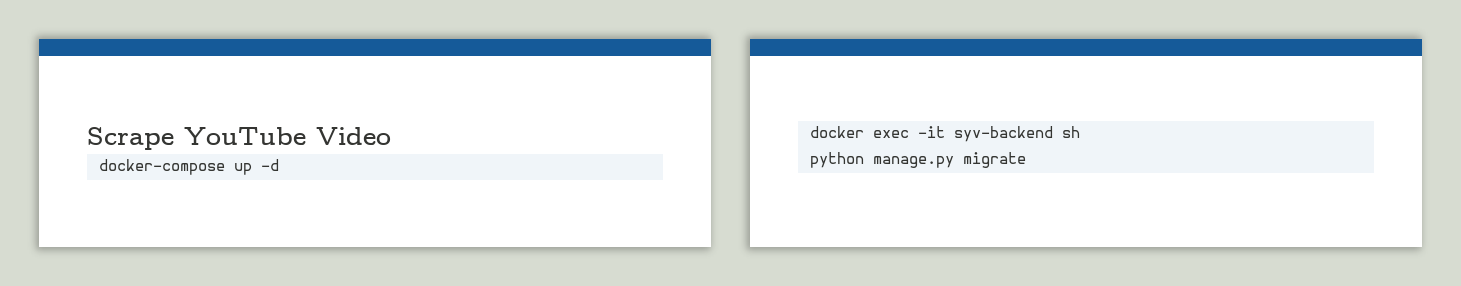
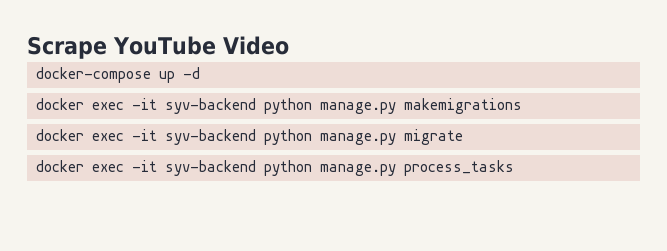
- docker exec -it syv-backend sh
- python manage.py migrate
+ docker exec -it syv-backend python manage.py makemigrations
+ docker exec -it syv-backend python manage.py migrate
+ docker exec -it syv-backend python manage.py process_tasks

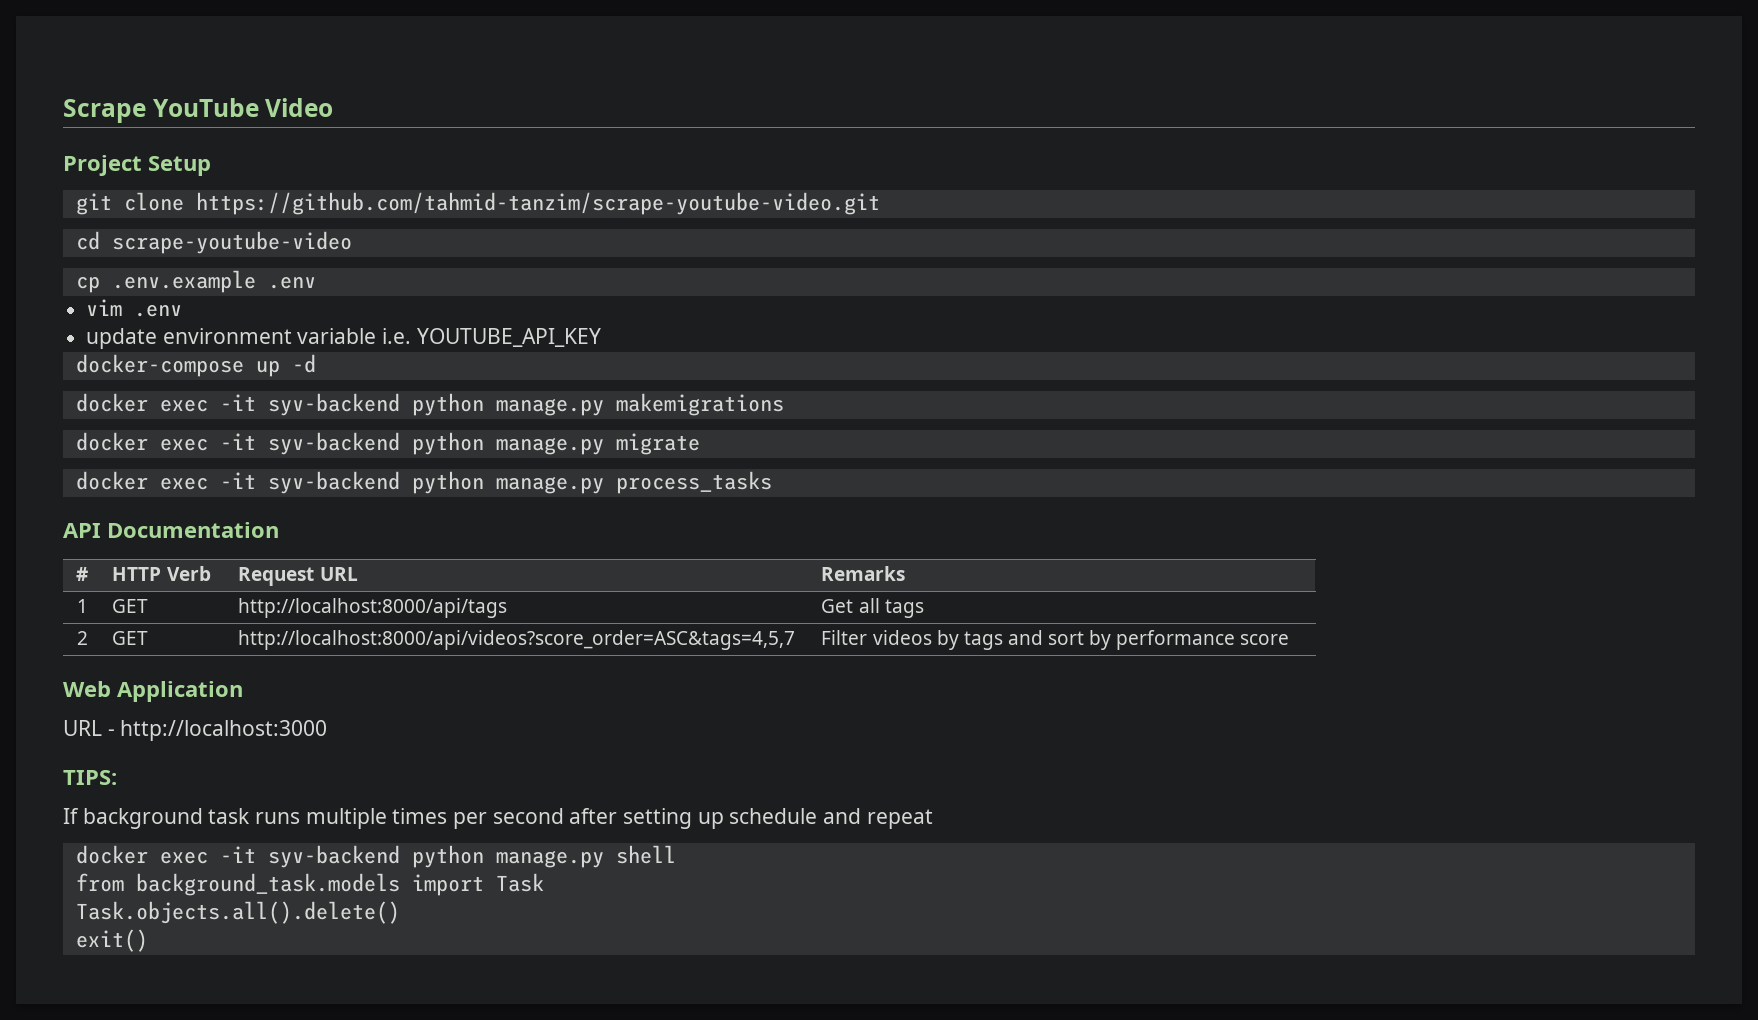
+ Project Setup
+ git clone https://github.com/tahmid-tanzim/scrape-youtube-video.git
+ cd scrape-youtube-video
+ cp .env.example .env
+ vim .env
+ update environment variable i.e. YOUTUBE_API_KEY
+ API Documentation
+ # | HTTP Verb | Request URL | Remarks
+ 1 | GET | http://localhost:8000/api/tags | Get all tags
+ 2 | GET | http://localhost:8000/api/videos?score_order=ASC&tags=4,5,7 | Filter videos by tags and sort by performance score
+ Web Application
+ URL - http://localhost:3000
+ TIPS:
+ If background task runs multiple times per second after setting up schedule and repeat
+ docker exec -it syv-backend python manage.py shell
+ from background_task.models import Task
+ Task.objects.all().delete()
+ exit()

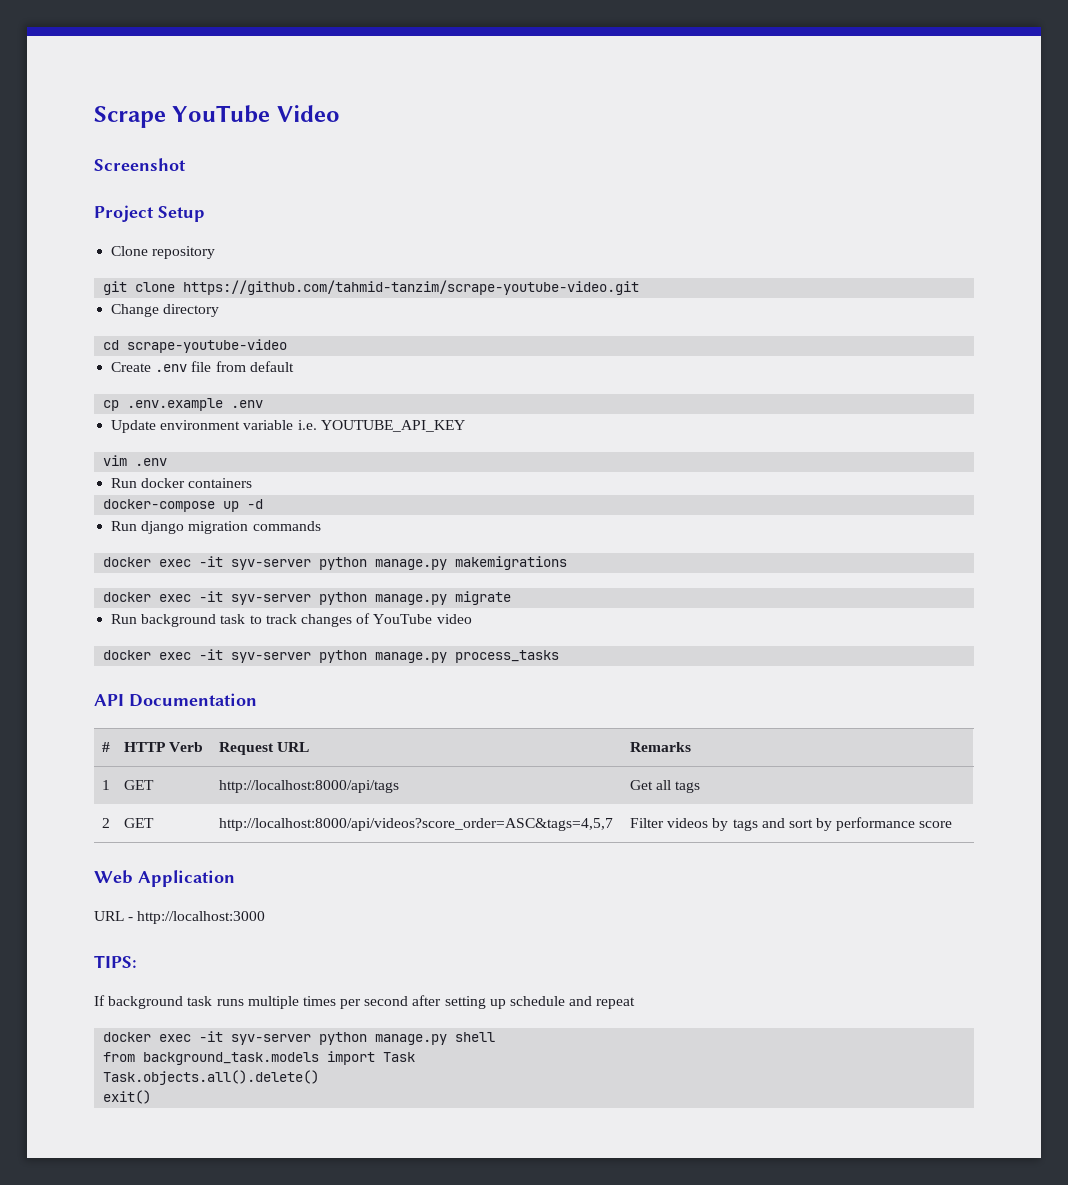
+ Screenshot
+ Clone repository
+ Change directory
+ Create .env file from default
- vim .env
- update environment variable i.e. YOUTUBE_API_KEY
+ Update environment variable i.e. YOUTUBE_API_KEY
+ vim .env
+ Run docker containers
- docker exec -it syv-backend python manage.py makemigrations
+ Run django migration commands
+ docker exec -it syv-server python manage.py makemigrations
- docker exec -it syv-backend python manage.py migrate
+ docker exec -it syv-server python manage.py migrate
- docker exec -it syv-backend python manage.py process_tasks
+ Run background task to track changes of YouTube video
+ docker exec -it syv-server python manage.py process_tasks
- docker exec -it syv-backend python manage.py shell
+ docker exec -it syv-server python manage.py shell

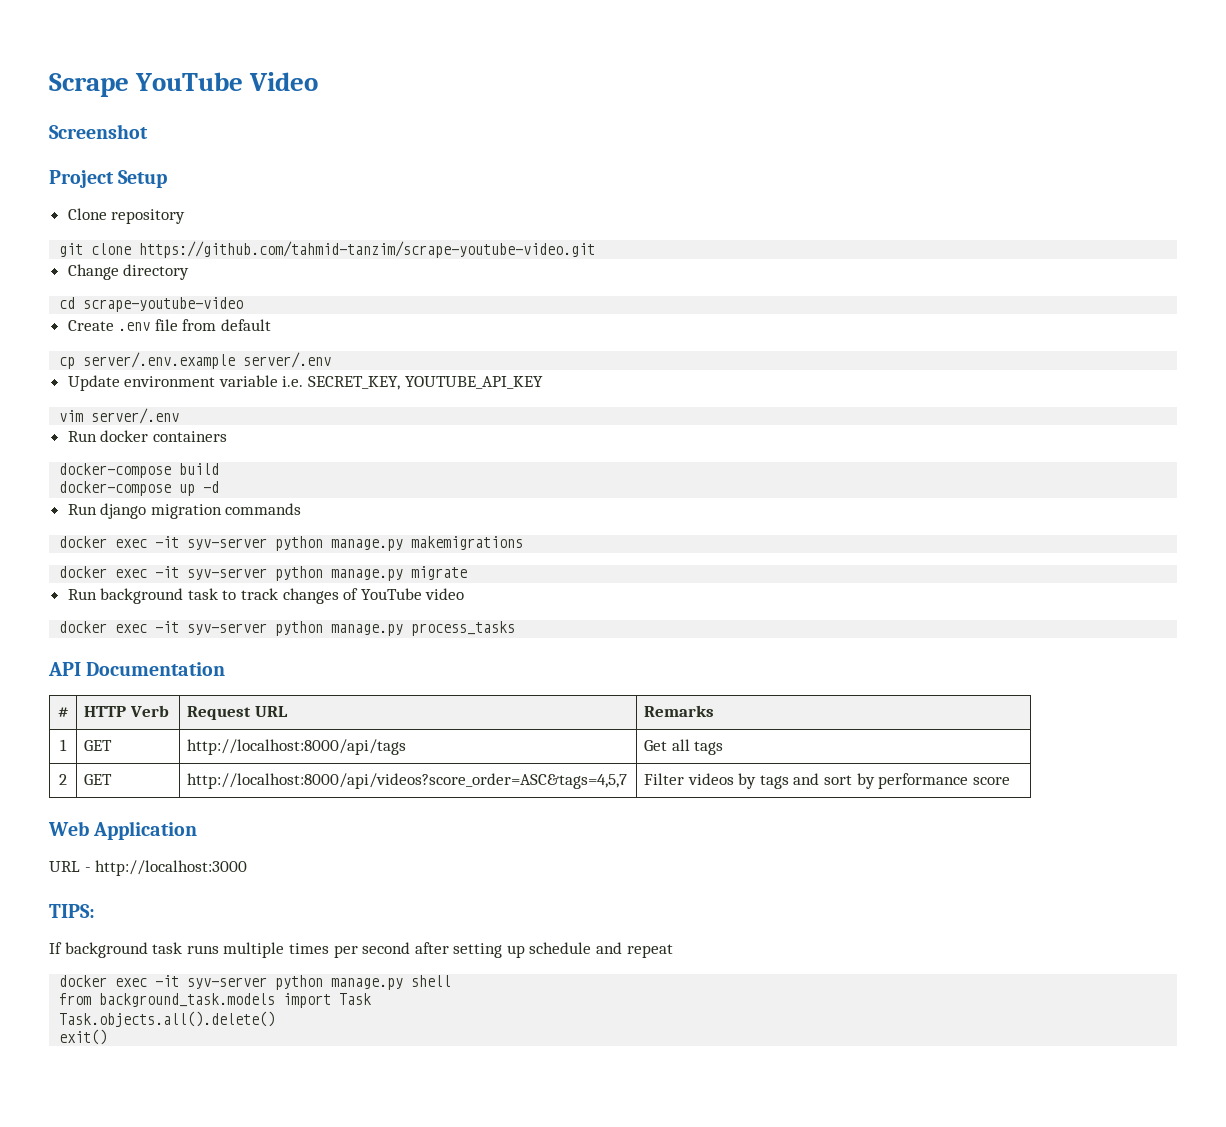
- cp .env.example .env
+ cp server/.env.example server/.env
- Update environment variable i.e. YOUTUBE_API_KEY
+ Update environment variable i.e. SECRET_KEY, YOUTUBE_API_KEY
- vim .env
+ vim server/.env
+ docker-compose build

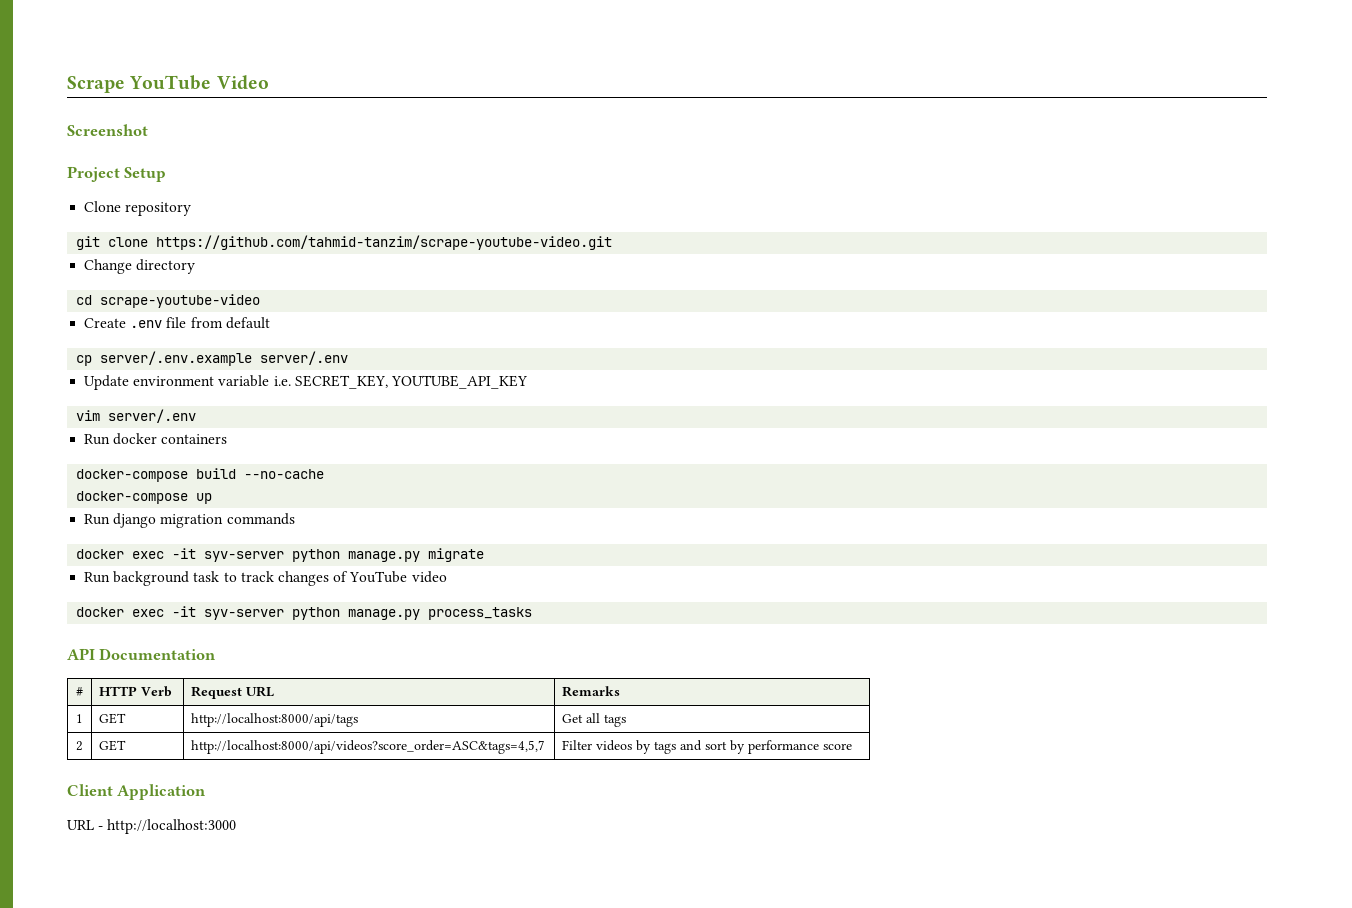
- docker-compose build
+ docker-compose build --no-cache
- docker-compose up -d
+ docker-compose up
- docker exec -it syv-server python manage.py makemigrations
- Web Application
+ Client Application
- TIPS:
- If background task runs multiple times per second after setting up schedule and repeat
- docker exec -it syv-server python manage.py shell
- from background_task.models import Task
- Task.objects.all().delete()
- exit()

